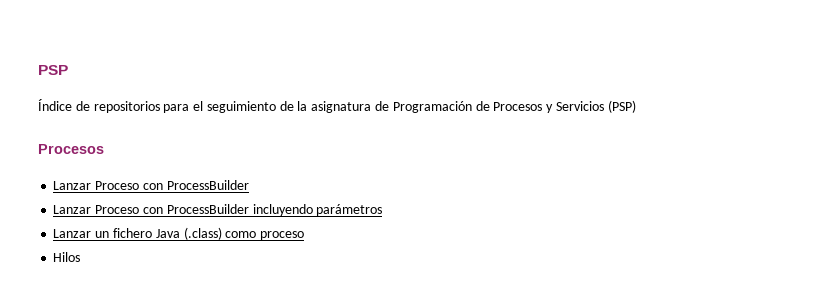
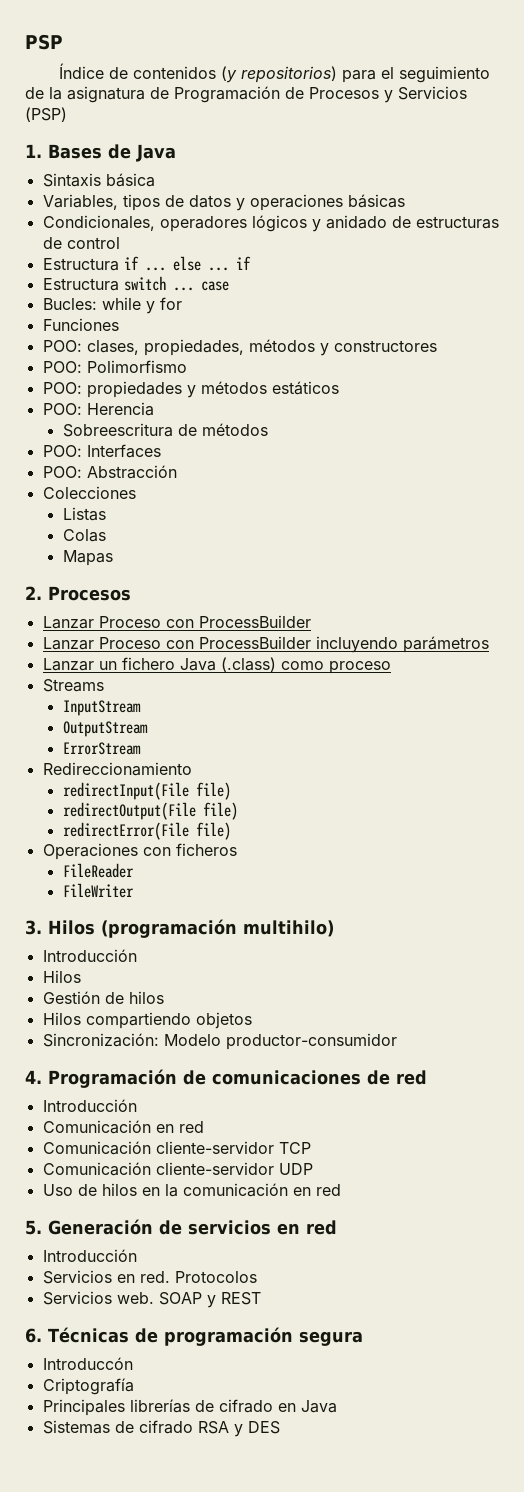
- Índice de repositorios para el seguimiento de la asignatura de Programación de Procesos y Servicios (PSP)
- Procesos
+ Índice de contenidos (y repositorios) para el seguimiento de la asignatura de Programación de Procesos y Servicios (PSP)
+ 1. Bases de Java
+ Sintaxis básica
+ Variables, tipos de datos y operaciones básicas
+ Condicionales, operadores lógicos y anidado de estructuras de control
+ Estructura if ... else ... if
+ Estructura switch ... case
+ Bucles: while y for
+ Funciones
+ POO: clases, propiedades, métodos y constructores
+ POO: Polimorfismo
+ POO: propiedades y métodos estáticos
+ POO: Herencia
+ Sobreescritura de métodos
+ POO: Interfaces
+ POO: Abstracción
+ Colecciones
+ Listas
+ Colas
+ Mapas
+ 2. Procesos
+ Streams
+ InputStream
+ OutputStream
+ ErrorStream
+ Redireccionamiento
+ redirectInput(File file)
+ redirectOutput(File file)
+ redirectError(File file)
+ Operaciones con ficheros
+ FileReader
+ FileWriter
+ 3. Hilos (programación multihilo)
+ Introducción
  Hilos
+ Gestión de hilos
+ Hilos compartiendo objetos
+ Sincronización: Modelo productor-consumidor
+ 4. Programación de comunicaciones de red
+ Introducción
+ Comunicación en red
+ Comunicación cliente-servidor TCP
+ Comunicación cliente-servidor UDP
+ Uso de hilos en la comunicación en red
+ 5. Generación de servicios en red
+ Introducción
+ Servicios en red. Protocolos
+ Servicios web. SOAP y REST
+ 6. Técnicas de programación segura
+ Introduccón
+ Criptografía
+ Principales librerías de cifrado en Java
+ Sistemas de cifrado RSA y DES

